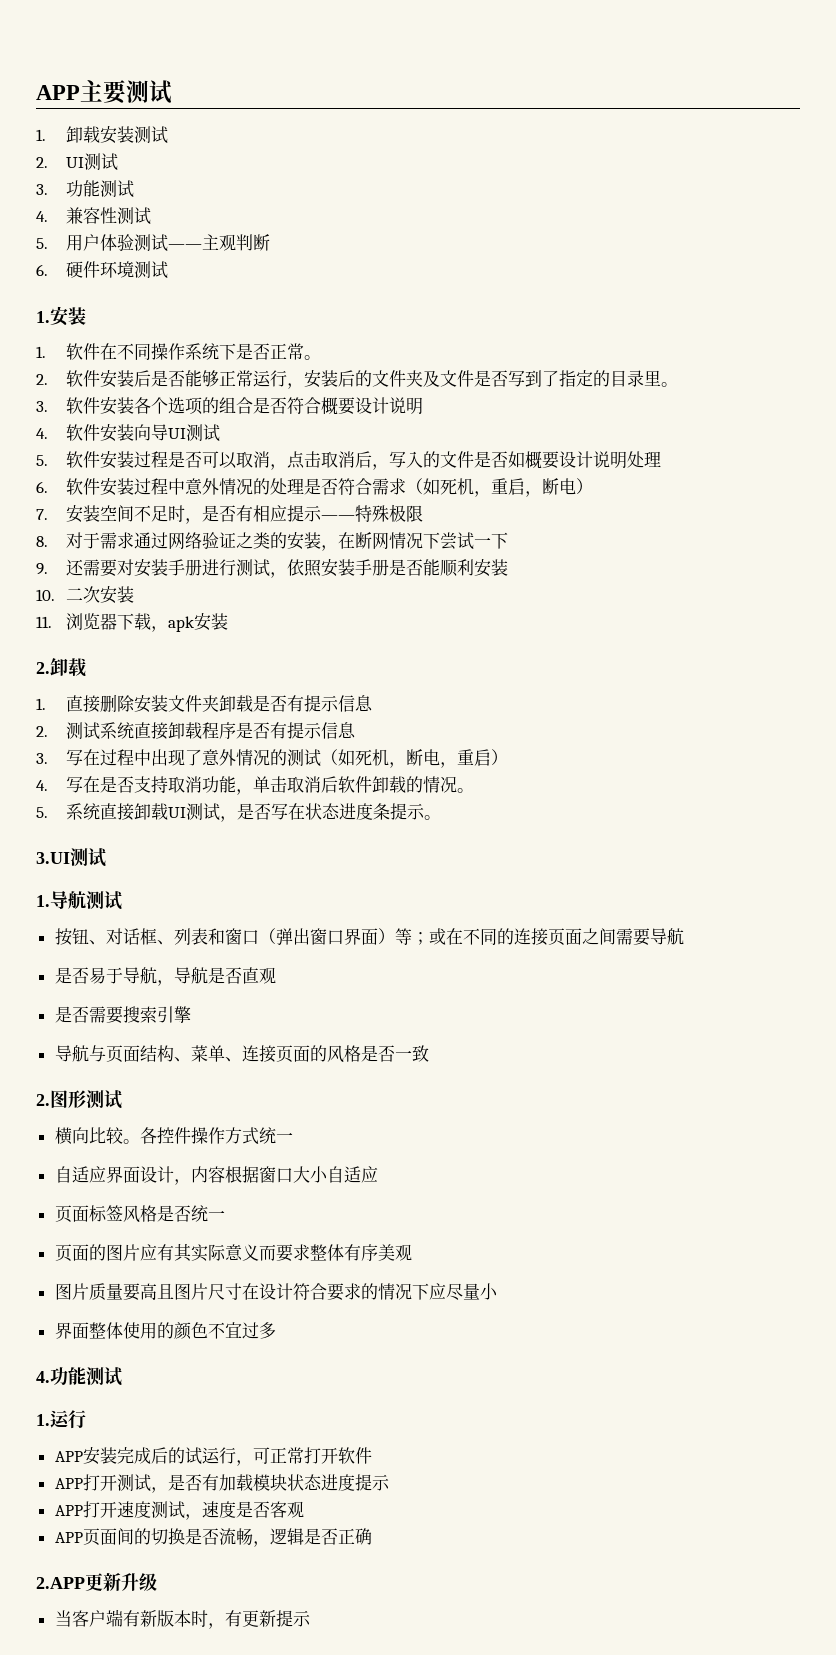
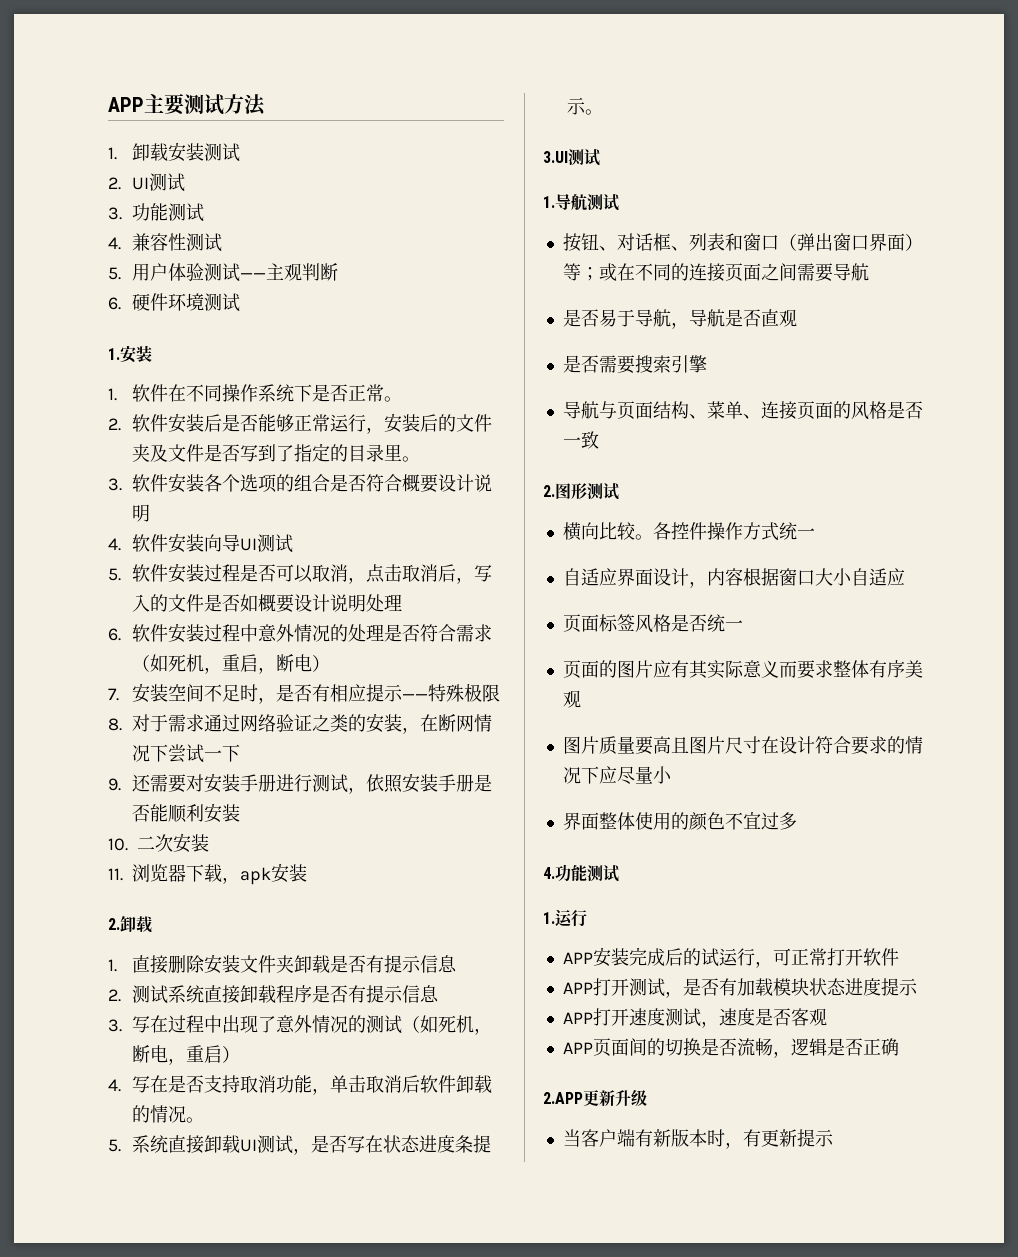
- APP主要测试
+ APP主要测试方法

